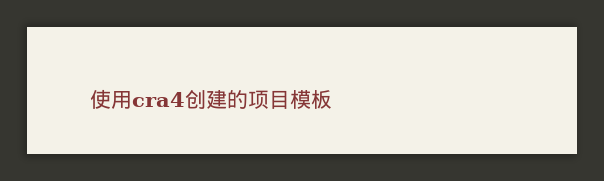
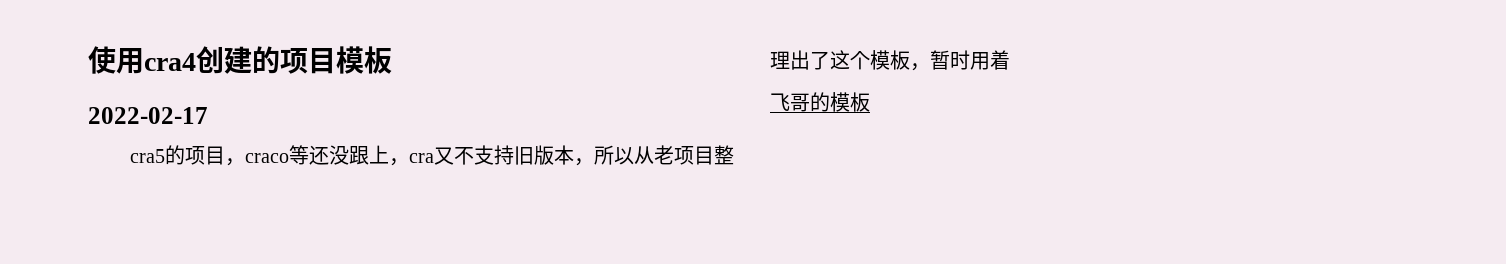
+ 2022-02-17
+ cra5的项目，craco等还没跟上，cra又不支持旧版本，所以从老项目整理出了这个模板，暂时用着
+ 飞哥的模板

